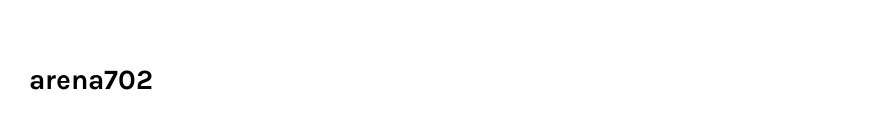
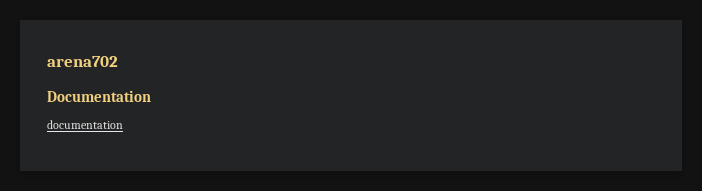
+ Documentation
+ documentation

